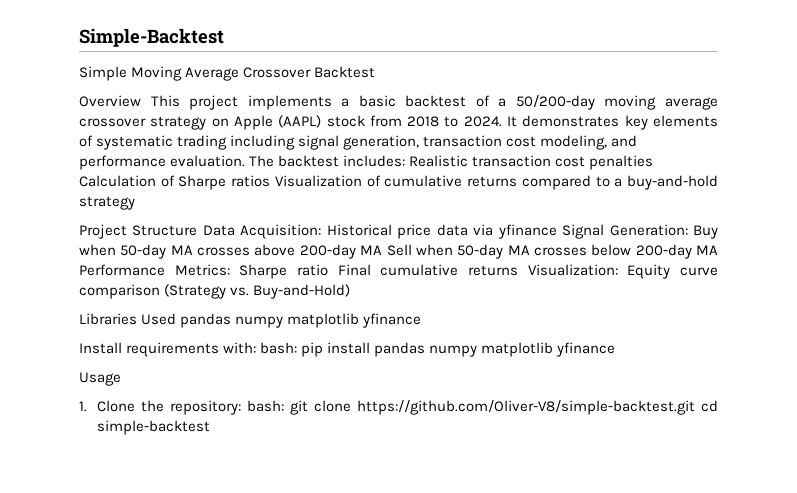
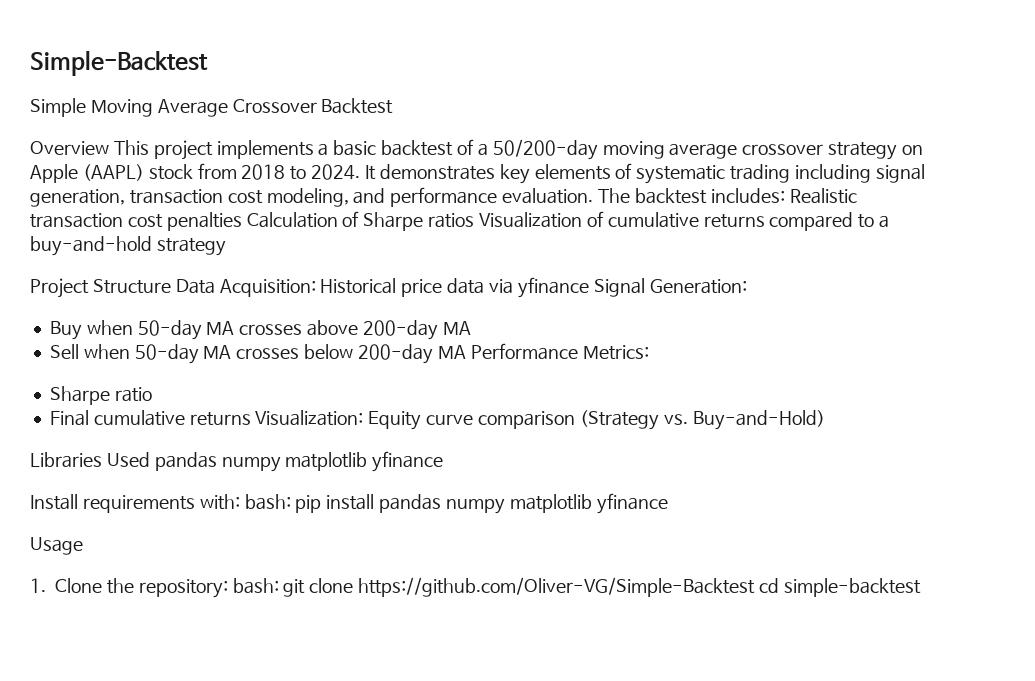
- Project Structure Data Acquisition: Historical price data via yfinance Signal Generation: Buy when 50-day MA crosses above 200-day MA Sell when 50-day MA crosses below 200-day MA Performance Metrics: Sharpe ratio Final cumulative returns Visualization: Equity curve comparison (Strategy vs. Buy-and-Hold)
+ Project Structure Data Acquisition: Historical price data via yfinance Signal Generation:
+ Buy when 50-day MA crosses above 200-day MA
+ Sell when 50-day MA crosses below 200-day MA Performance Metrics:
+ Sharpe ratio
+ Final cumulative returns Visualization: Equity curve comparison (Strategy vs. Buy-and-Hold)
- 1. Clone the repository: bash: git clone https://github.com/Oliver-V8/simple-backtest.git cd simple-backtest
+ 1. Clone the repository: bash: git clone https://github.com/Oliver-VG/Simple-Backtest cd simple-backtest

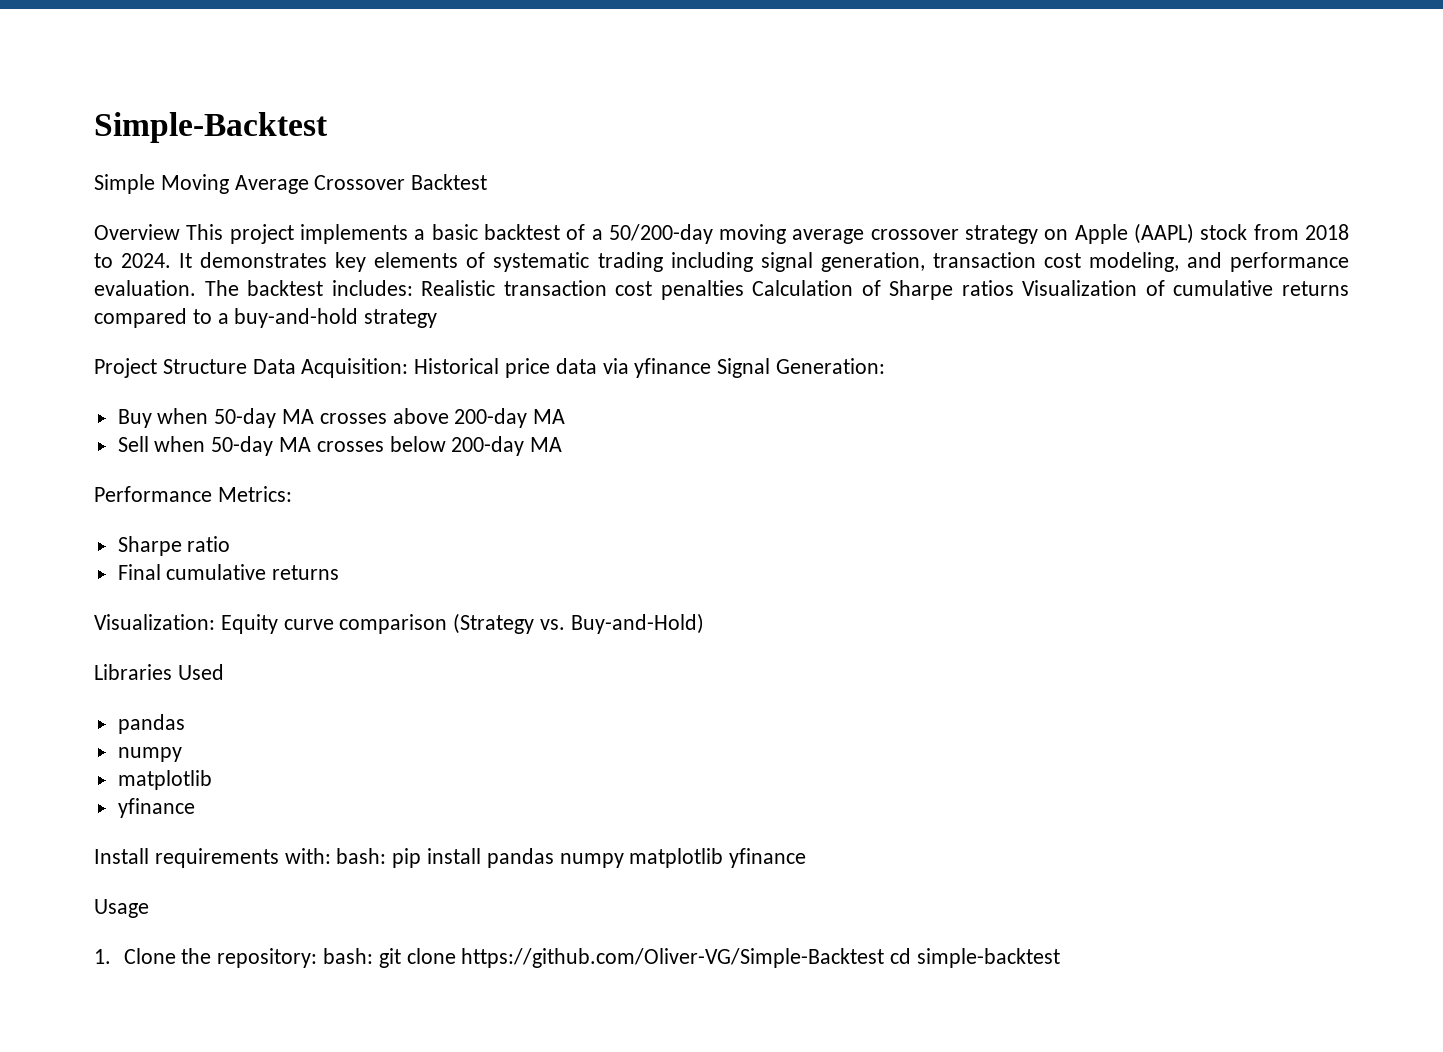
- Sell when 50-day MA crosses below 200-day MA Performance Metrics:
+ Sell when 50-day MA crosses below 200-day MA
+ Performance Metrics:
- Final cumulative returns Visualization: Equity curve comparison (Strategy vs. Buy-and-Hold)
+ Final cumulative returns
+ Visualization: Equity curve comparison (Strategy vs. Buy-and-Hold)
- Libraries Used pandas numpy matplotlib yfinance
+ Libraries Used
+ pandas
+ numpy
+ matplotlib
+ yfinance

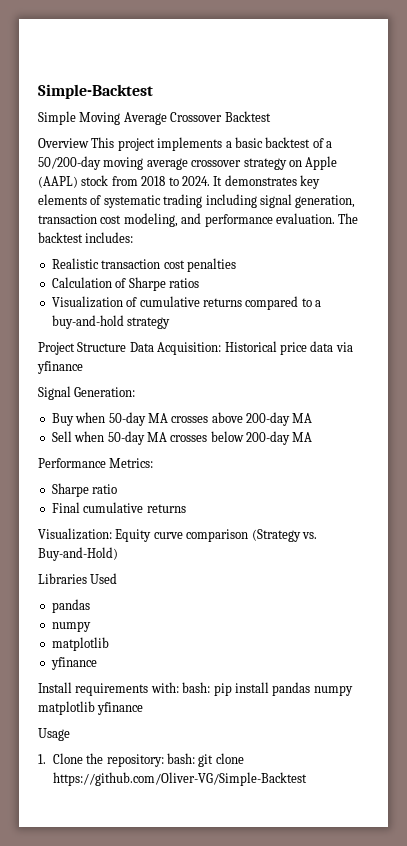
- The backtest includes: Realistic transaction cost penalties Calculation of Sharpe ratios Visualization of cumulative returns compared to a buy-and-hold strategy
+ The backtest includes:
+ Realistic transaction cost penalties
+ Calculation of Sharpe ratios
+ Visualization of cumulative returns compared to a buy-and-hold strategy
- Project Structure Data Acquisition: Historical price data via yfinance Signal Generation:
+ Project Structure Data Acquisition: Historical price data via yfinance
+ Signal Generation:
- 1. Clone the repository: bash: git clone https://github.com/Oliver-VG/Simple-Backtest cd simple-backtest
+ 1. Clone the repository: bash: git clone https://github.com/Oliver-VG/Simple-Backtest

